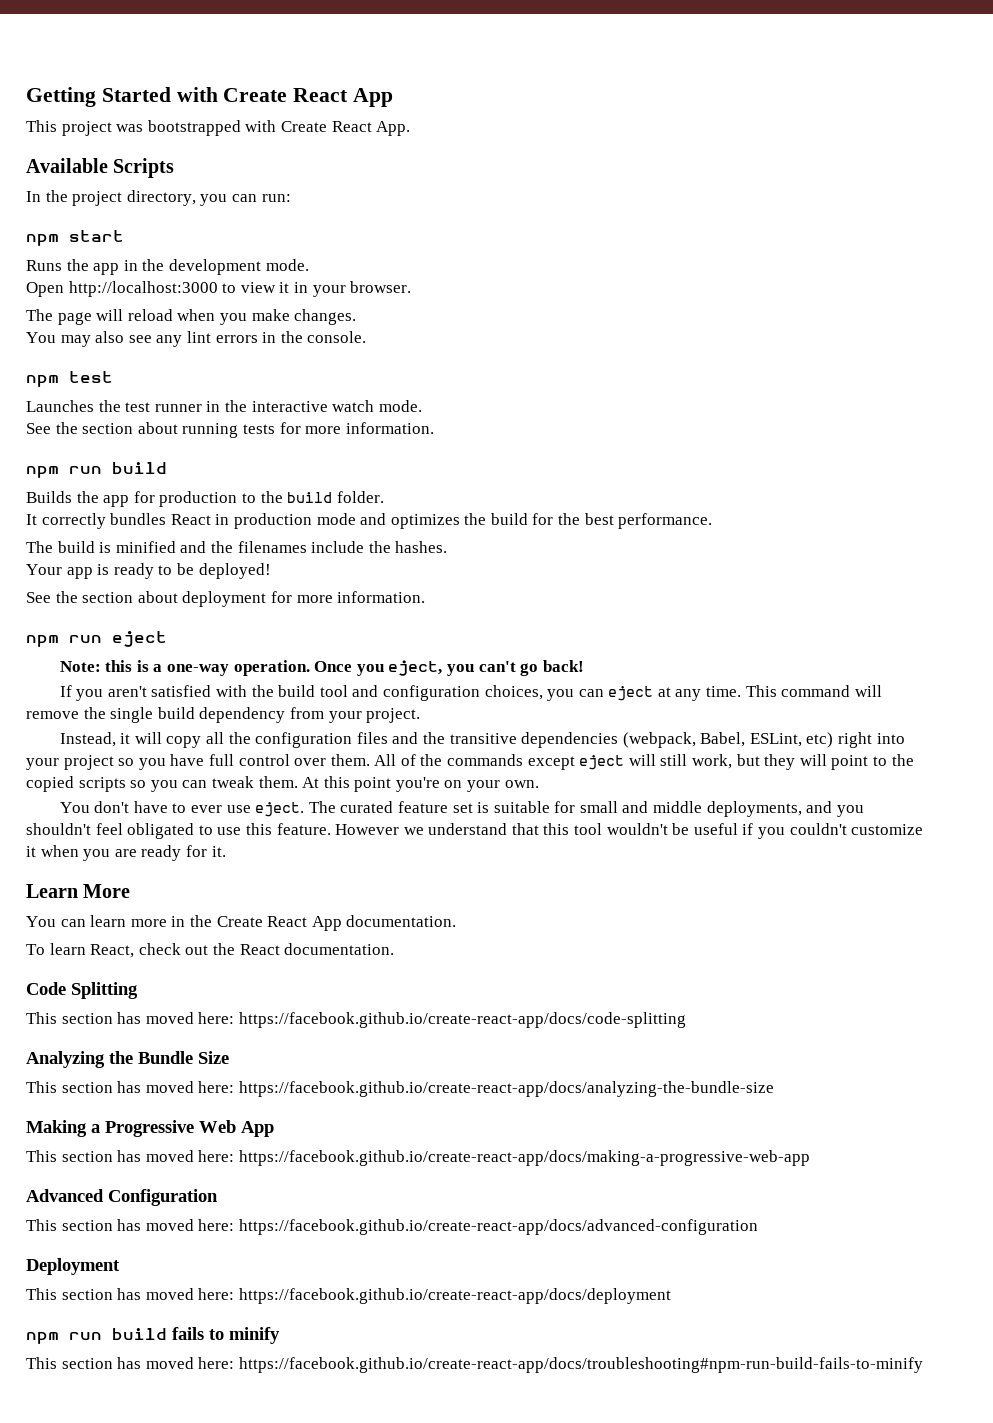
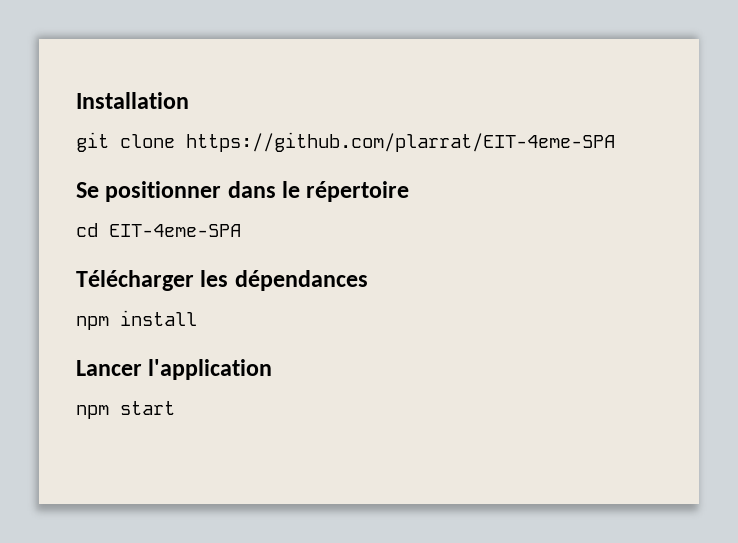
- Getting Started with Create React App
- This project was bootstrapped with Create React App.
- Available Scripts
- In the project directory, you can run:
+ Installation
+ git clone https://github.com/plarrat/EIT-4eme-SPA
+ Se positionner dans le répertoire
+ cd EIT-4eme-SPA
+ Télécharger les dépendances
+ npm install
+ Lancer l'application
  npm start
- Runs the app in the development mode.
- Open http://localhost:3000 to view it in your browser.
- The page will reload when you make changes.
- You may also see any lint errors in the console.
- npm test
- Launches the test runner in the interactive watch mode.
- See the section about running tests for more information.
- npm run build
- Builds the app for production to the build folder.
- It correctly bundles React in production mode and optimizes the build for the best performance.
- The build is minified and the filenames include the hashes.
- Your app is ready to be deployed!
- See the section about deployment for more information.
- npm run eject
- Note: this is a one-way operation. Once you eject, you can't go back!
- If you aren't satisfied with the build tool and configuration choices, you can eject at any time. This command will remove the single build dependency from your project.
- Instead, it will copy all the configuration files and the transitive dependencies (webpack, Babel, ESLint, etc) right into your project so you have full control over them. All of the commands except eject will still work, but they will point to the copied scripts so you can tweak them. At this point you're on your own.
- You don't have to ever use eject. The curated feature set is suitable for small and middle deployments, and you shouldn't feel obligated to use this feature. However we understand that this tool wouldn't be useful if you couldn't customize it when you are ready for it.
- Learn More
- You can learn more in the Create React App documentation.
- To learn React, check out the React documentation.
- Code Splitting
- This section has moved here: https://facebook.github.io/create-react-app/docs/code-splitting
- Analyzing the Bundle Size
- This section has moved here: https://facebook.github.io/create-react-app/docs/analyzing-the-bundle-size
- Making a Progressive Web App
- This section has moved here: https://facebook.github.io/create-react-app/docs/making-a-progressive-web-app
- Advanced Configuration
- This section has moved here: https://facebook.github.io/create-react-app/docs/advanced-configuration
- Deployment
- This section has moved here: https://facebook.github.io/create-react-app/docs/deployment
- npm run build fails to minify
- This section has moved here: https://facebook.github.io/create-react-app/docs/troubleshooting#npm-run-build-fails-to-minify

